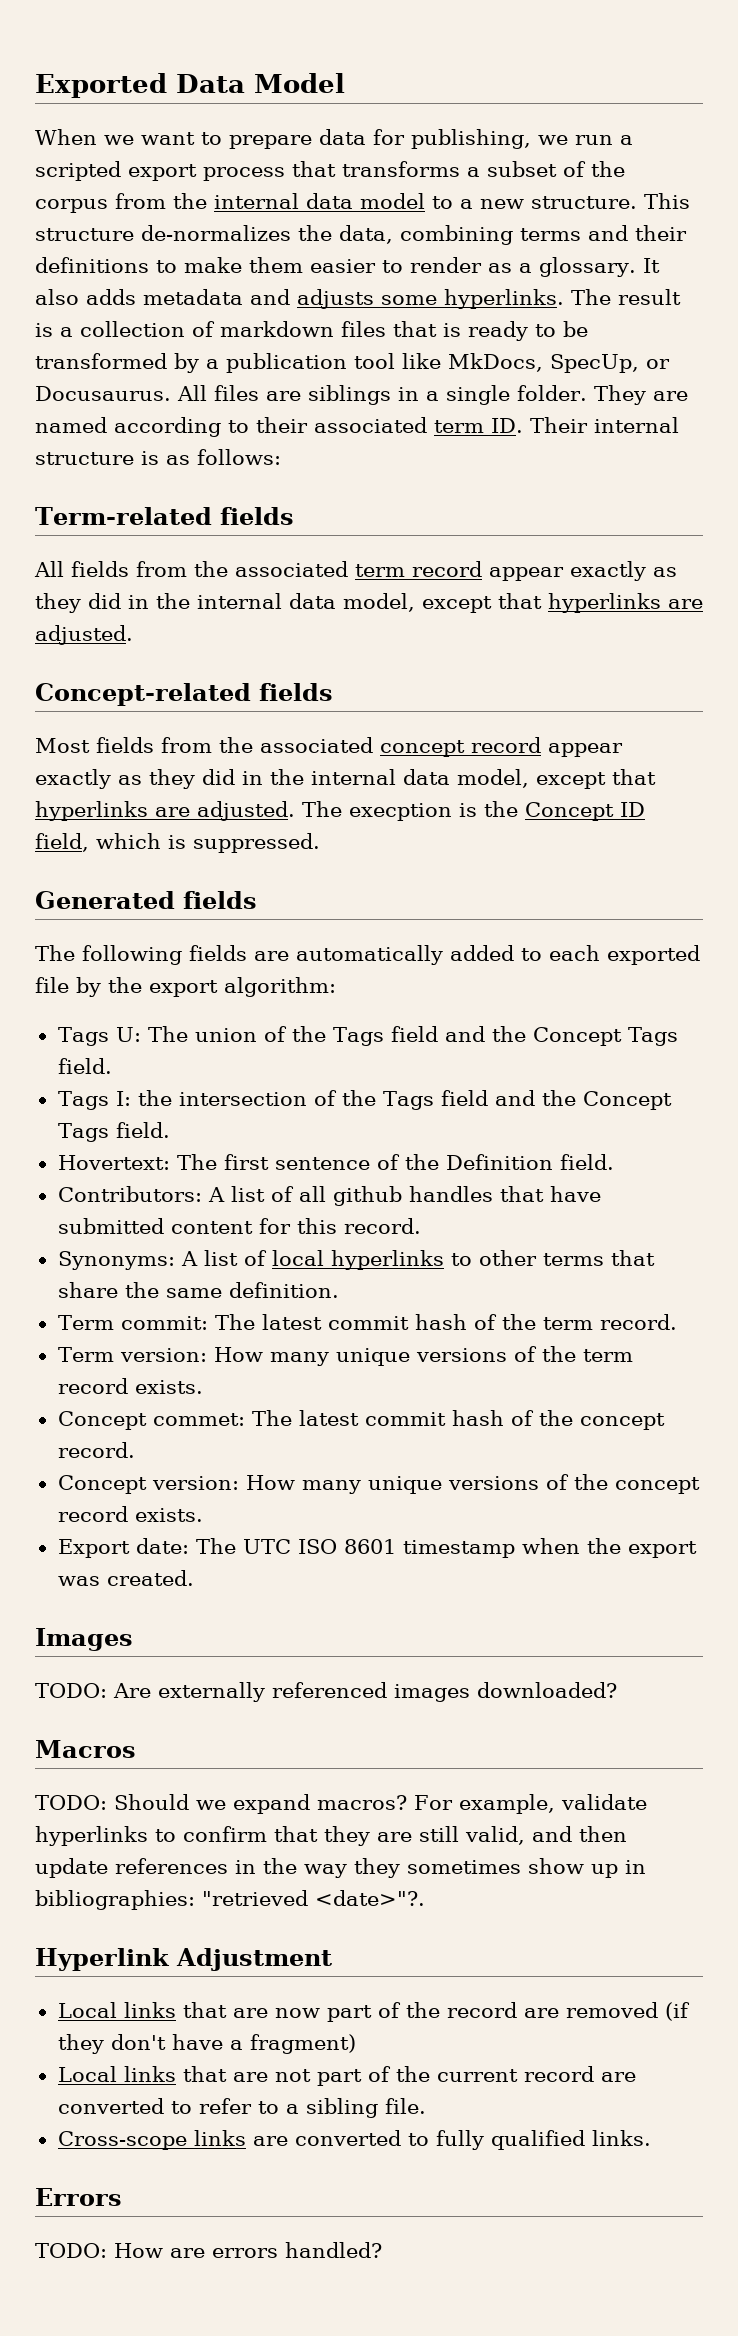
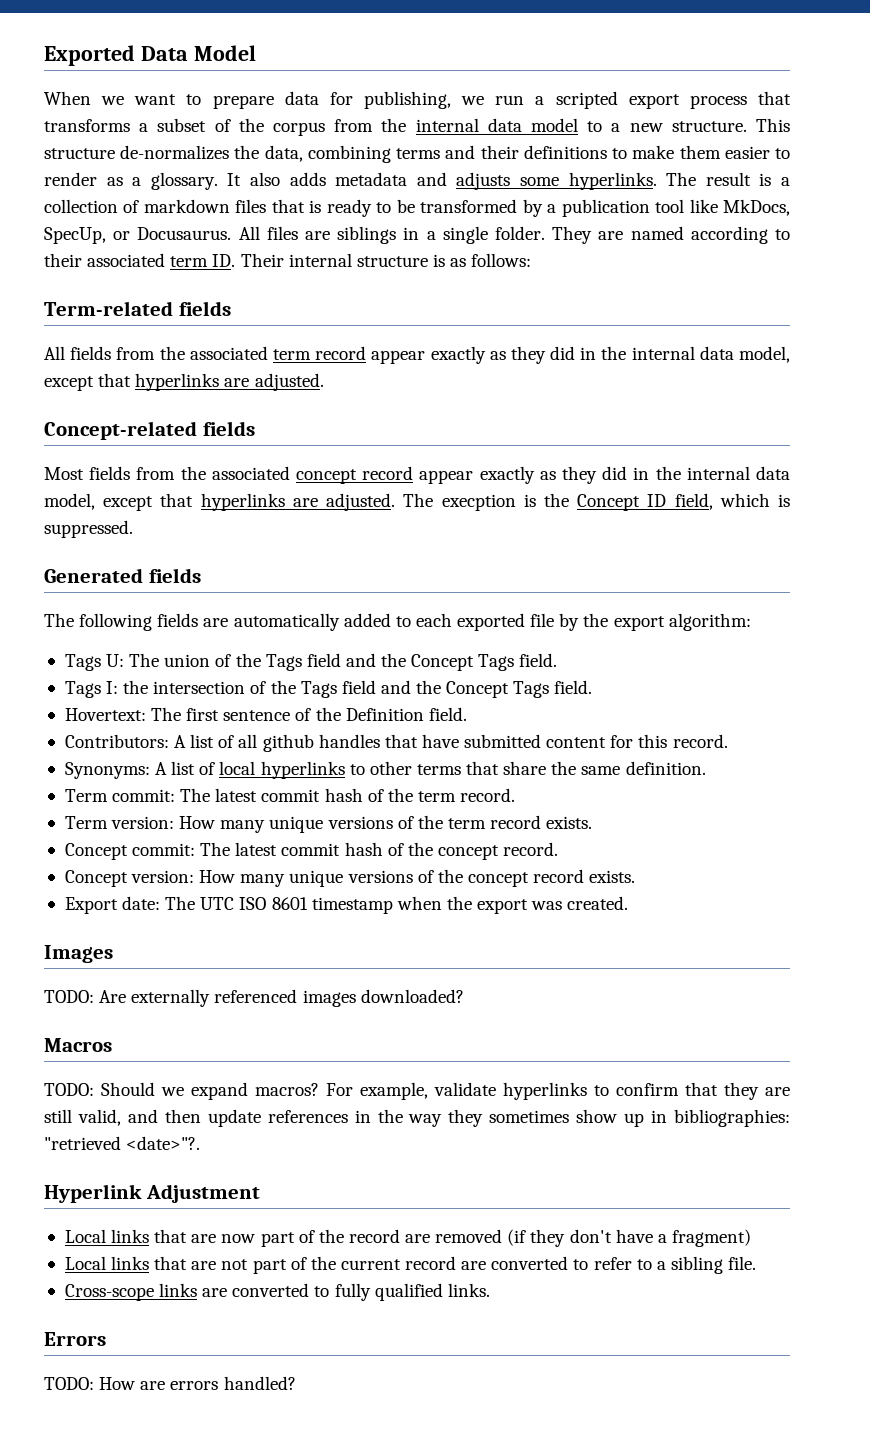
- Concept commet: The latest commit hash of the concept record.
+ Concept commit: The latest commit hash of the concept record.

